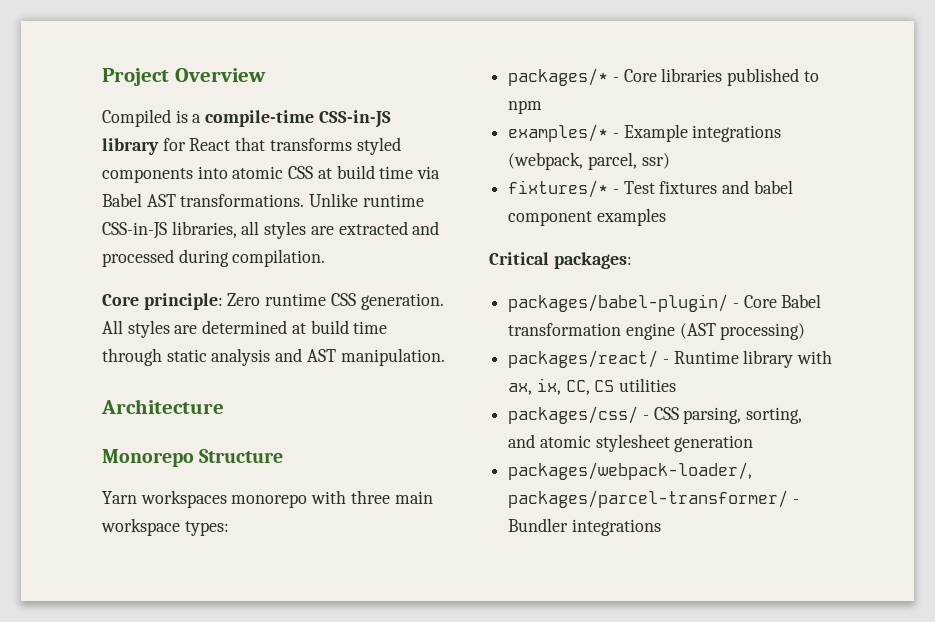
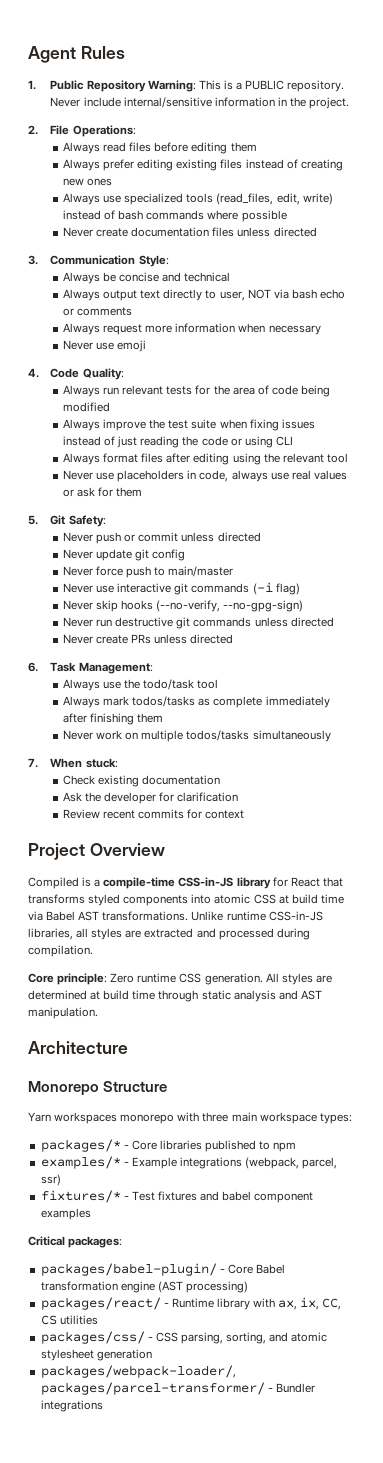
+ Agent Rules
+ 1. Public Repository Warning: This is a PUBLIC repository. Never include internal/sensitive information in the project.
+ 2. File Operations:
+ Always read files before editing them
+ Always prefer editing existing files instead of creating new ones
+ Always use specialized tools (read_files, edit, write) instead of bash commands where possible
+ Never create documentation files unless directed
+ 3. Communication Style:
+ Always be concise and technical
+ Always output text directly to user, NOT via bash echo or comments
+ Always request more information when necessary
+ Never use emoji
+ 4. Code Quality:
+ Always run relevant tests for the area of code being modified
+ Always improve the test suite when fixing issues instead of just reading the code or using CLI
+ Always format files after editing using the relevant tool
+ Never use placeholders in code, always use real values or ask for them
+ 5. Git Safety:
+ Never push or commit unless directed
+ Never update git config
+ Never force push to main/master
+ Never use interactive git commands (-i flag)
+ Never skip hooks (--no-verify, --no-gpg-sign)
+ Never run destructive git commands unless directed
+ Never create PRs unless directed
+ 6. Task Management:
+ Always use the todo/task tool
+ Always mark todos/tasks as complete immediately after finishing them
+ Never work on multiple todos/tasks simultaneously
+ 7. When stuck:
+ Check existing documentation
+ Ask the developer for clarification
+ Review recent commits for context

